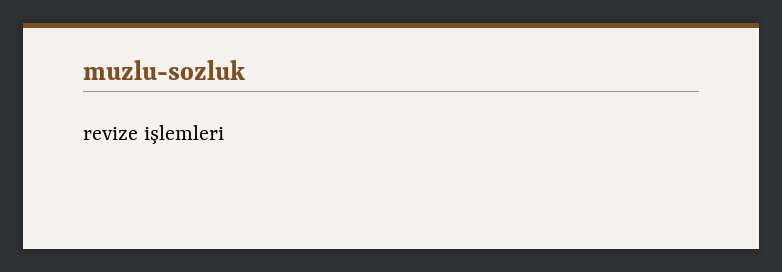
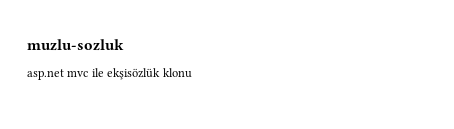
- revize işlemleri
+ asp.net mvc ile ekşisözlük klonu

